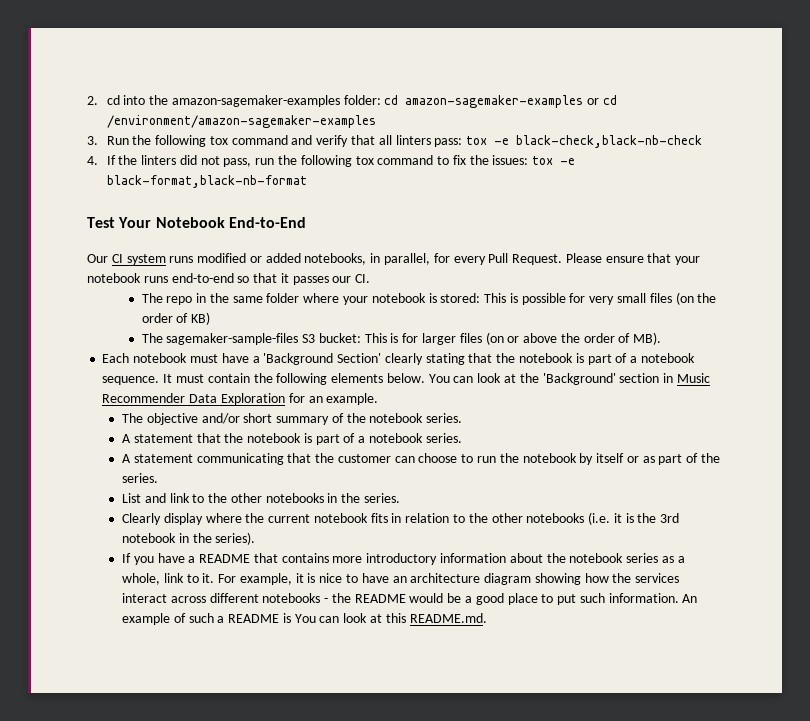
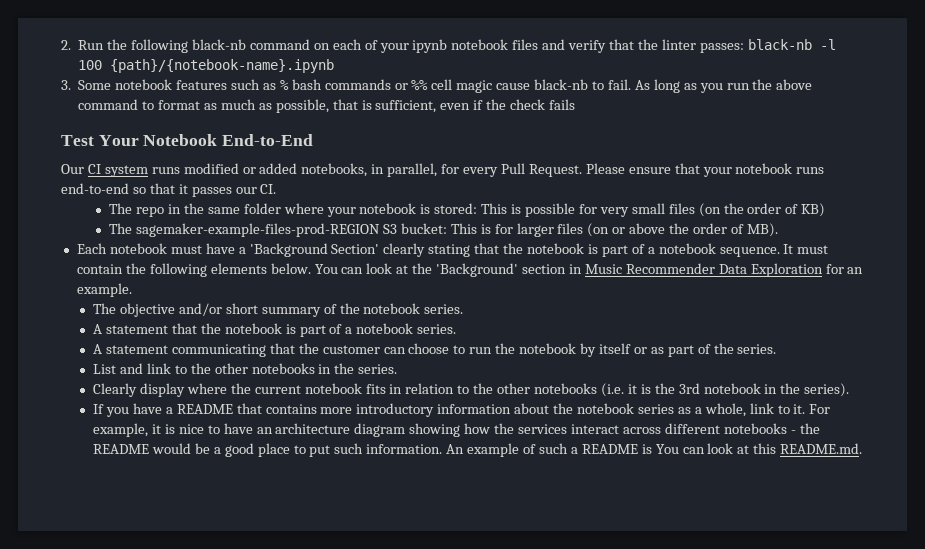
- 2. cd into the amazon-sagemaker-examples folder: cd amazon-sagemaker-examples or cd /environment/amazon-sagemaker-examples
- 3. Run the following tox command and verify that all linters pass: tox -e black-check,black-nb-check
- 4. If the linters did not pass, run the following tox command to fix the issues: tox -e black-format,black-nb-format
+ 2. Run the following black-nb command on each of your ipynb notebook files and verify that the linter passes: black-nb -l 100 {path}/{notebook-name}.ipynb
+ 3. Some notebook features such as % bash commands or %% cell magic cause black-nb to fail. As long as you run the above command to format as much as possible, that is sufficient, even if the check fails
- The sagemaker-sample-files S3 bucket: This is for larger files (on or above the order of MB).
+ The sagemaker-example-files-prod-REGION S3 bucket: This is for larger files (on or above the order of MB).

